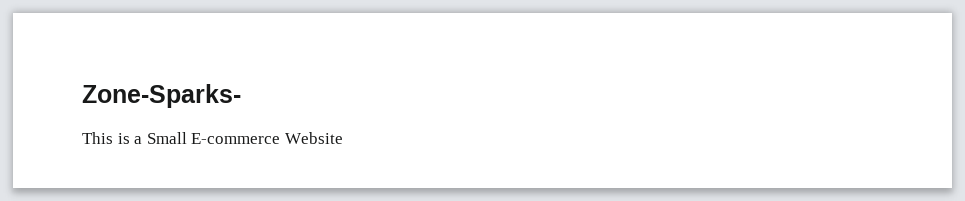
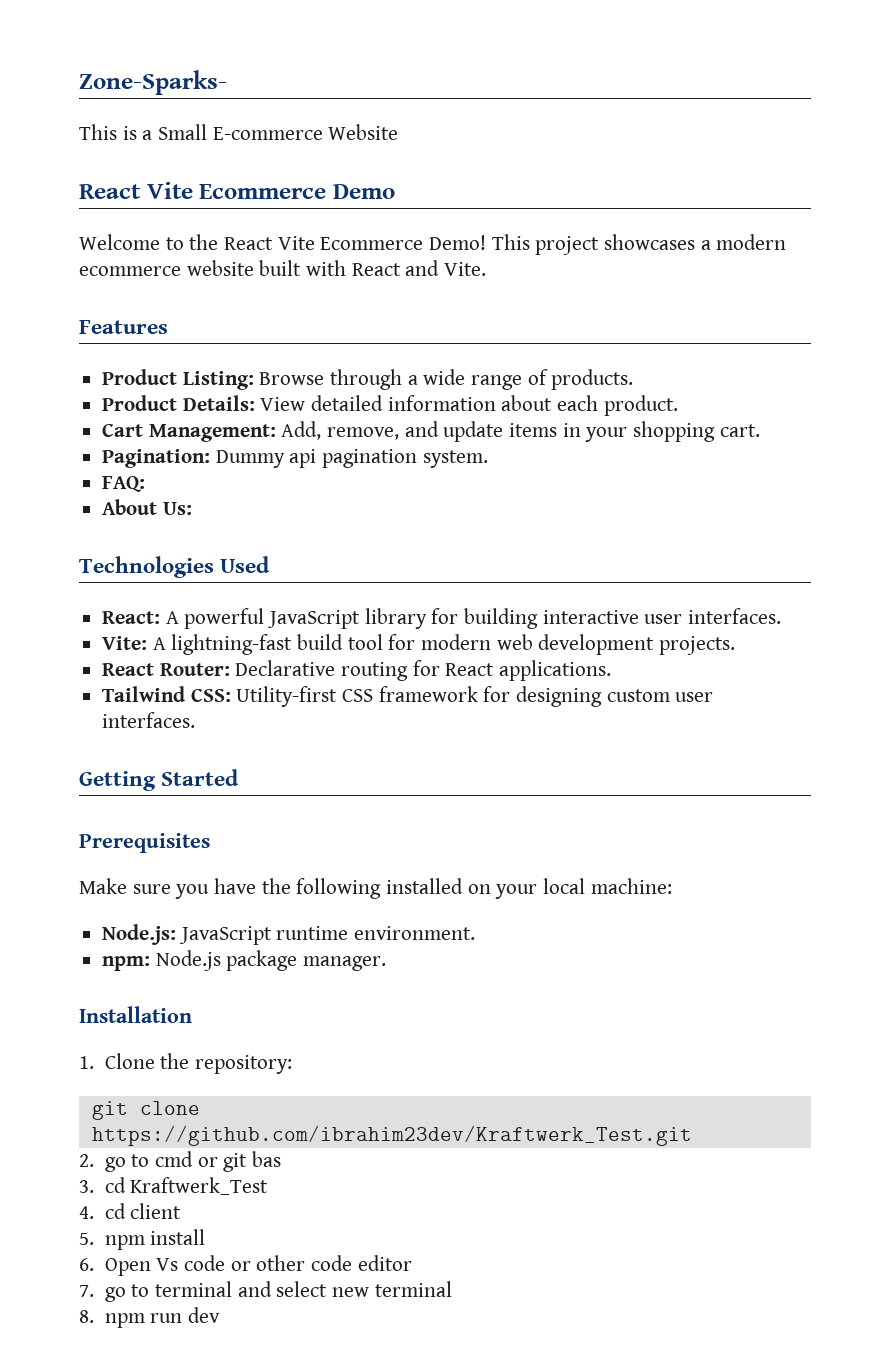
+ React Vite Ecommerce Demo
+ Welcome to the React Vite Ecommerce Demo! This project showcases a modern ecommerce website built with React and Vite.
+ Features
+ Product Listing: Browse through a wide range of products.
+ Product Details: View detailed information about each product.
+ Cart Management: Add, remove, and update items in your shopping cart.
+ Pagination: Dummy api pagination system.
+ FAQ:
+ About Us:
+ Technologies Used
+ React: A powerful JavaScript library for building interactive user interfaces.
+ Vite: A lightning-fast build tool for modern web development projects.
+ React Router: Declarative routing for React applications.
+ Tailwind CSS: Utility-first CSS framework for designing custom user interfaces.
+ Getting Started
+ Prerequisites
+ Make sure you have the following installed on your local machine:
+ Node.js: JavaScript runtime environment.
+ npm: Node.js package manager.
+ Installation
+ 1. Clone the repository:
+ git clone https://github.com/ibrahim23dev/Kraftwerk_Test.git
+ 2. go to cmd or git bas
+ 3. cd Kraftwerk_Test
+ 4. cd client
+ 5. npm install
+ 6. Open Vs code or other code editor
+ 7. go to terminal and select new terminal
+ 8. npm run dev

